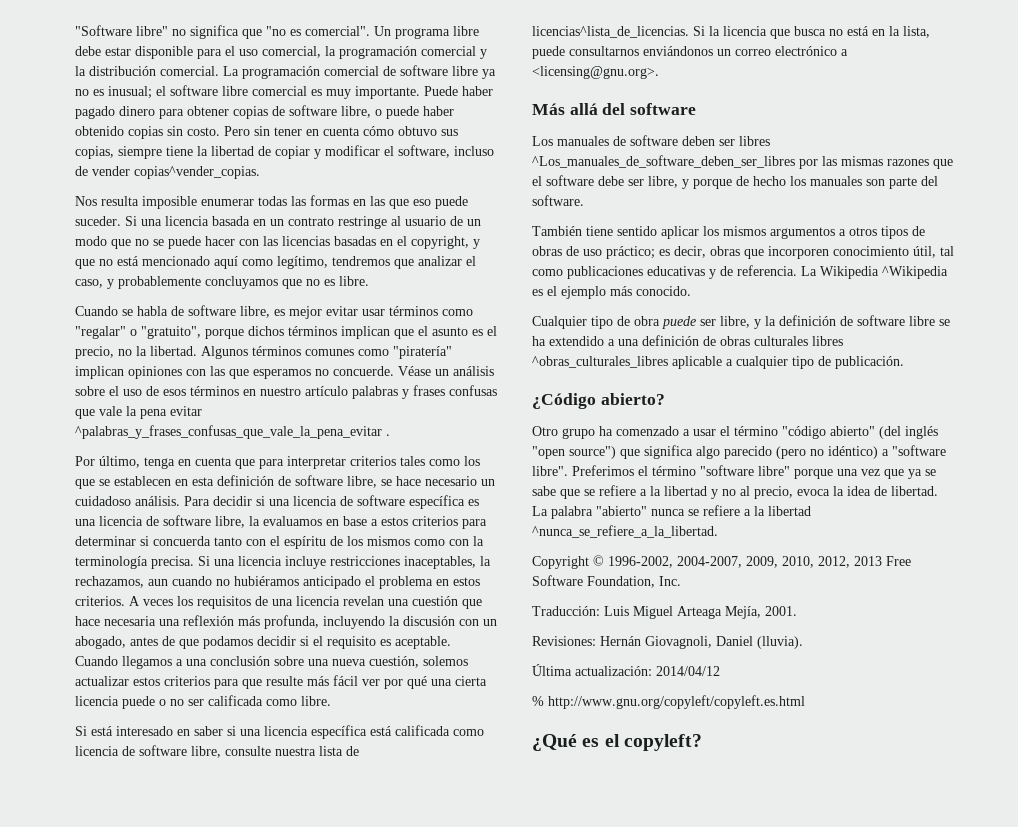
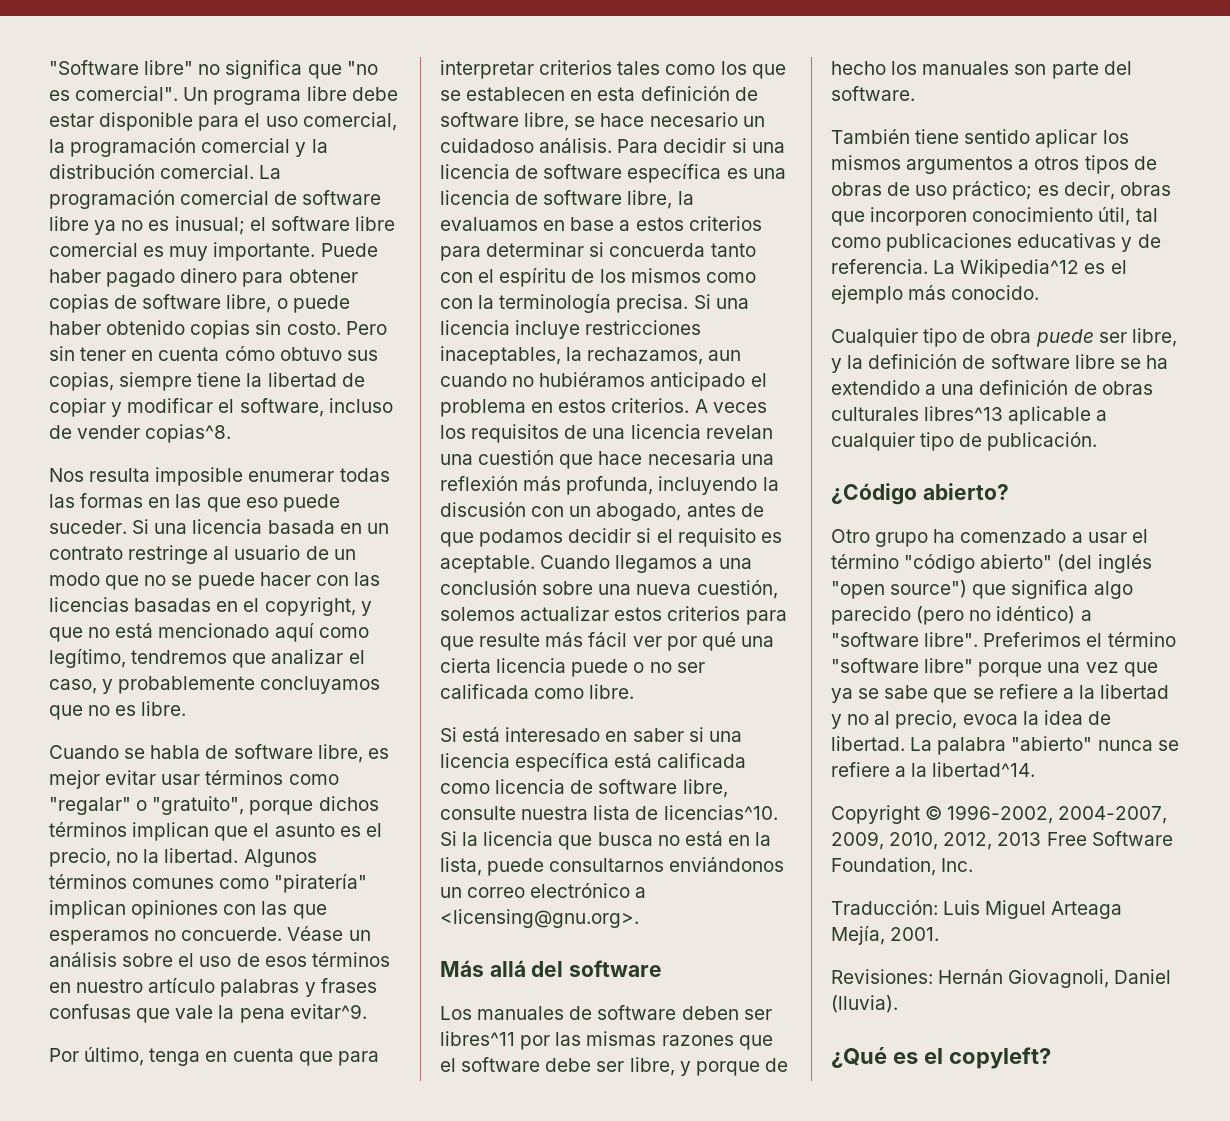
- Pero sin tener en cuenta cómo obtuvo sus copias, siempre tiene la libertad de copiar y modificar el software, incluso de vender copias^vender_copias.
+ Pero sin tener en cuenta cómo obtuvo sus copias, siempre tiene la libertad de copiar y modificar el software, incluso de vender copias^8.
- Véase un análisis sobre el uso de esos términos en nuestro artículo palabras y frases confusas que vale la pena evitar ^palabras_y_frases_confusas_que_vale_la_pena_evitar .
+ Véase un análisis sobre el uso de esos términos en nuestro artículo palabras y frases confusas que vale la pena evitar^9.
- Si está interesado en saber si una licencia específica está calificada como licencia de software libre, consulte nuestra lista de licencias^lista_de_licencias.
+ Si está interesado en saber si una licencia específica está calificada como licencia de software libre, consulte nuestra lista de licencias^10.
- Los manuales de software deben ser libres ^Los_manuales_de_software_deben_ser_libres por las mismas razones que el software debe ser libre, y porque de hecho los manuales son parte del software.
+ Los manuales de software deben ser libres^11 por las mismas razones que el software debe ser libre, y porque de hecho los manuales son parte del software.
- La Wikipedia ^Wikipedia es el ejemplo más conocido.
+ La Wikipedia^12 es el ejemplo más conocido.
- Cualquier tipo de obra puede ser libre, y la definición de software libre se ha extendido a una definición de obras culturales libres ^obras_culturales_libres aplicable a cualquier tipo de publicación.
+ Cualquier tipo de obra puede ser libre, y la definición de software libre se ha extendido a una definición de obras culturales libres^13 aplicable a cualquier tipo de publicación.
- La palabra "abierto" nunca se refiere a la libertad ^nunca_se_refiere_a_la_libertad.
+ La palabra "abierto" nunca se refiere a la libertad^14.
- Última actualización: 2014/04/12
- % http://www.gnu.org/copyleft/copyleft.es.html

